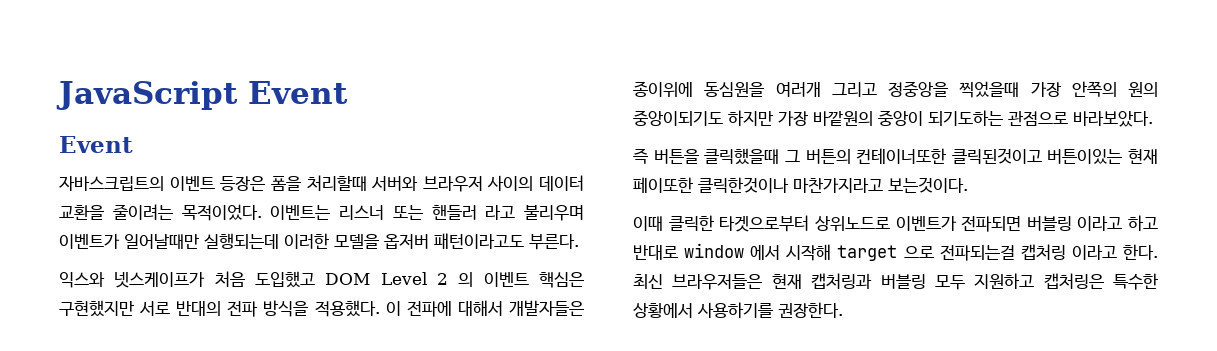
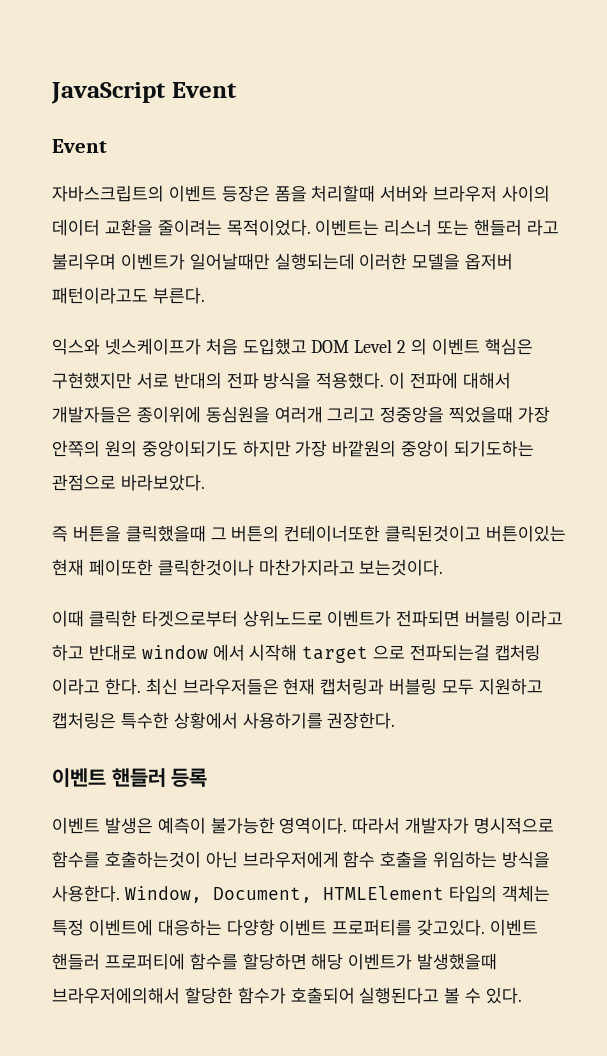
+ 이벤트 핸들러 등록
+ 이벤트 발생은 예측이 불가능한 영역이다. 따라서 개발자가 명시적으로 함수를 호출하는것이 아닌 브라우저에게 함수 호출을 위임하는 방식을 사용한다. Window, Document, HTMLElement 타입의 객체는 특정 이벤트에 대응하는 다양항 이벤트 프로퍼티를 갖고있다. 이벤트 핸들러 프로퍼티에 함수를 할당하면 해당 이벤트가 발생했을때 브라우저에의해서 할당한 함수가 호출되어 실행된다고 볼 수 있다.

